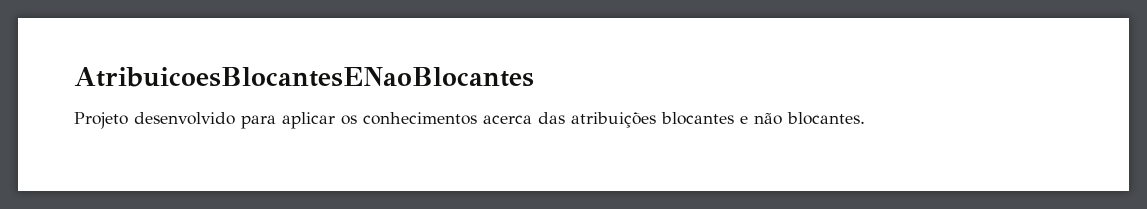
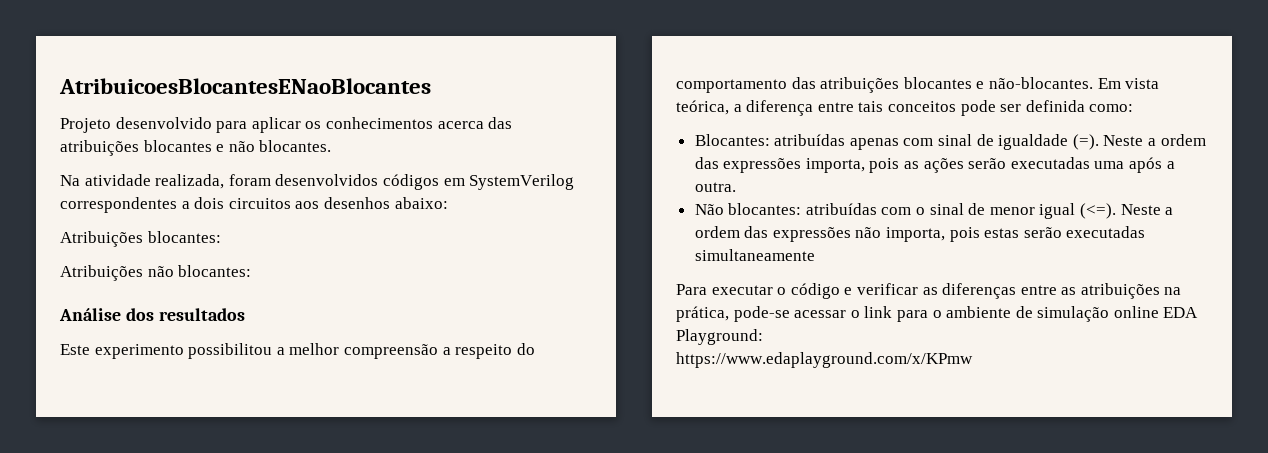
+ Na atividade realizada, foram desenvolvidos códigos em SystemVerilog correspondentes a dois circuitos aos desenhos abaixo:
+ Atribuições blocantes:
+ Atribuições não blocantes:
+ Análise dos resultados
+ Este experimento possibilitou a melhor compreensão a respeito do comportamento das atribuições blocantes e não-blocantes. Em vista teórica, a diferença entre tais conceitos pode ser definida como:
+ Blocantes: atribuídas apenas com sinal de igualdade (=). Neste a ordem das expressões importa, pois as ações serão executadas uma após a outra.
+ Não blocantes: atribuídas com o sinal de menor igual (<=). Neste a ordem das expressões não importa, pois estas serão executadas simultaneamente
+ Para executar o código e verificar as diferenças entre as atribuições na prática, pode-se acessar o link para o ambiente de simulação online EDA Playground:
+ https://www.edaplayground.com/x/KPmw

